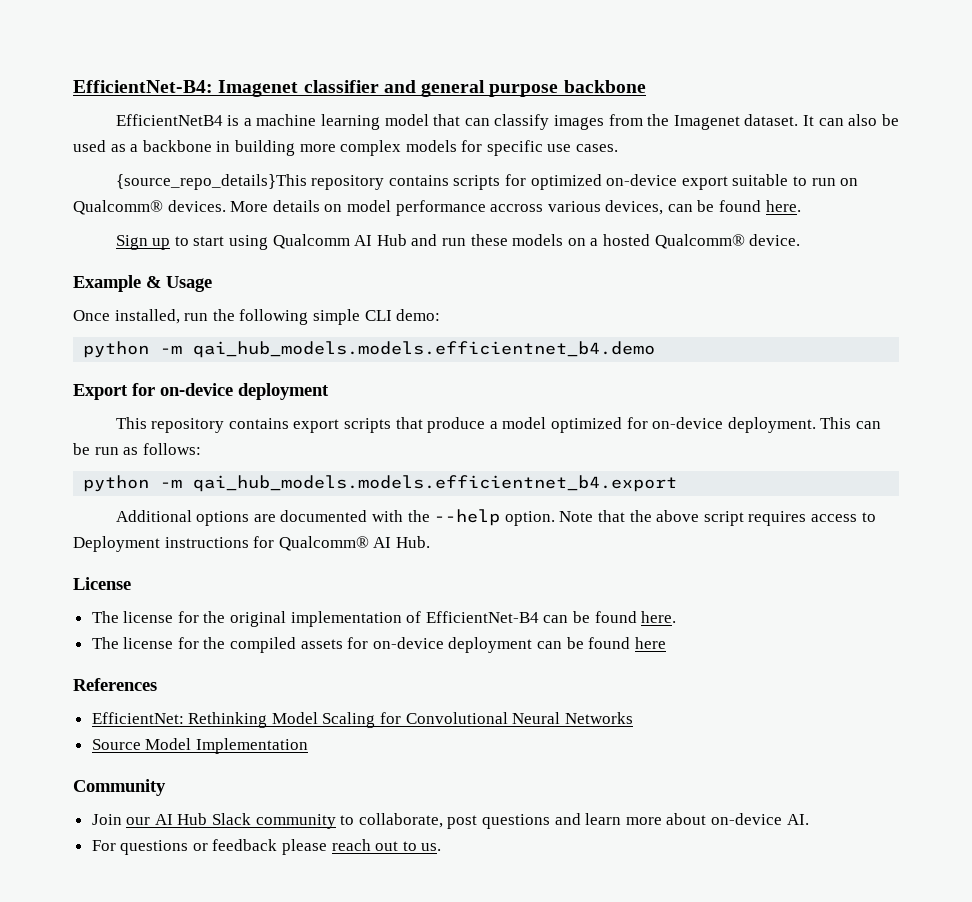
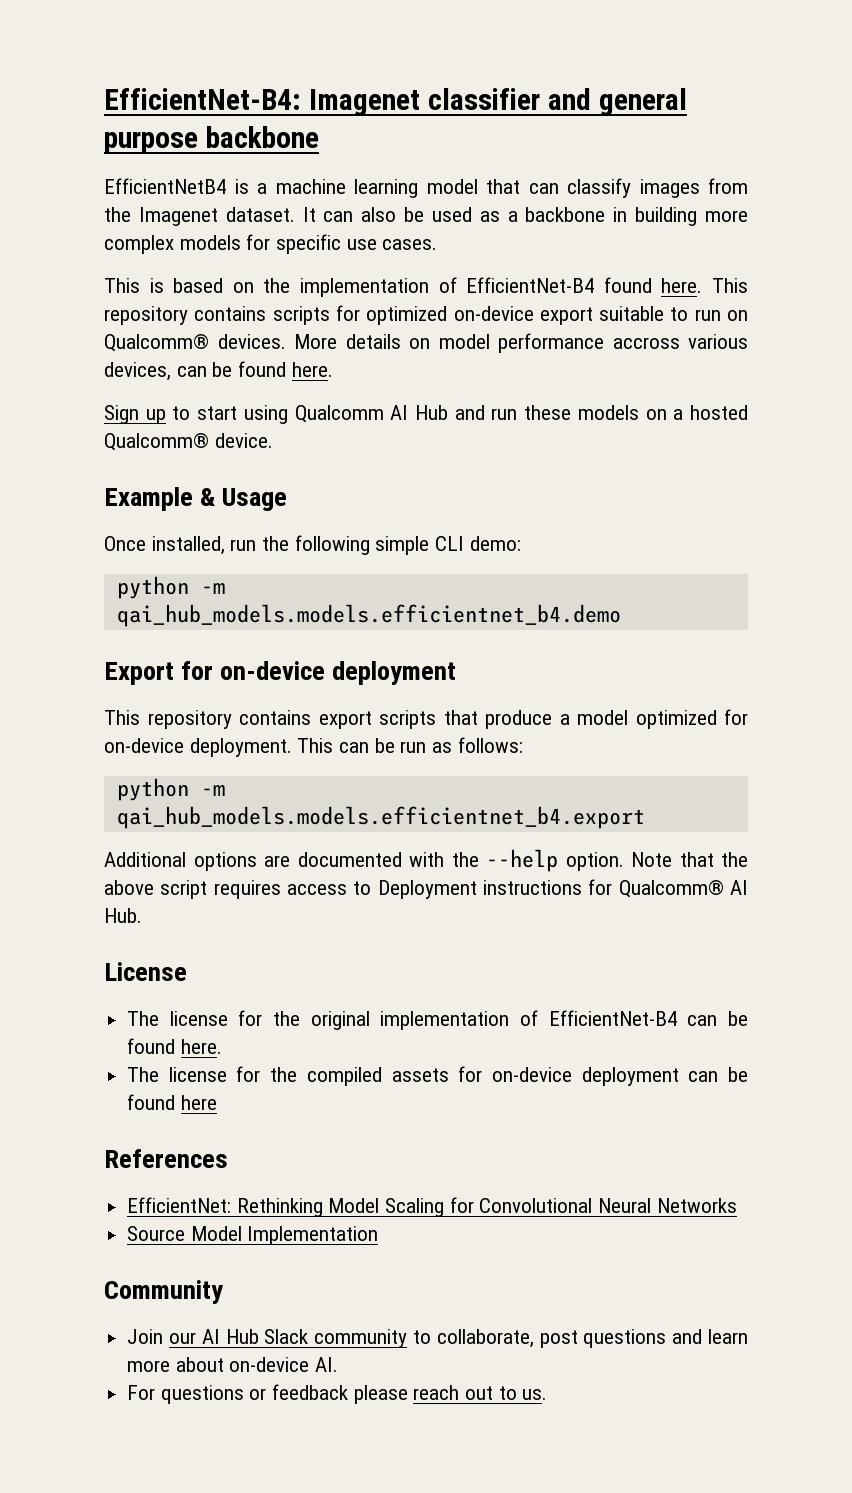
- {source_repo_details}This repository contains scripts for optimized on-device export suitable to run on Qualcomm® devices.
+ This is based on the implementation of EfficientNet-B4 found here. This repository contains scripts for optimized on-device export suitable to run on Qualcomm® devices.

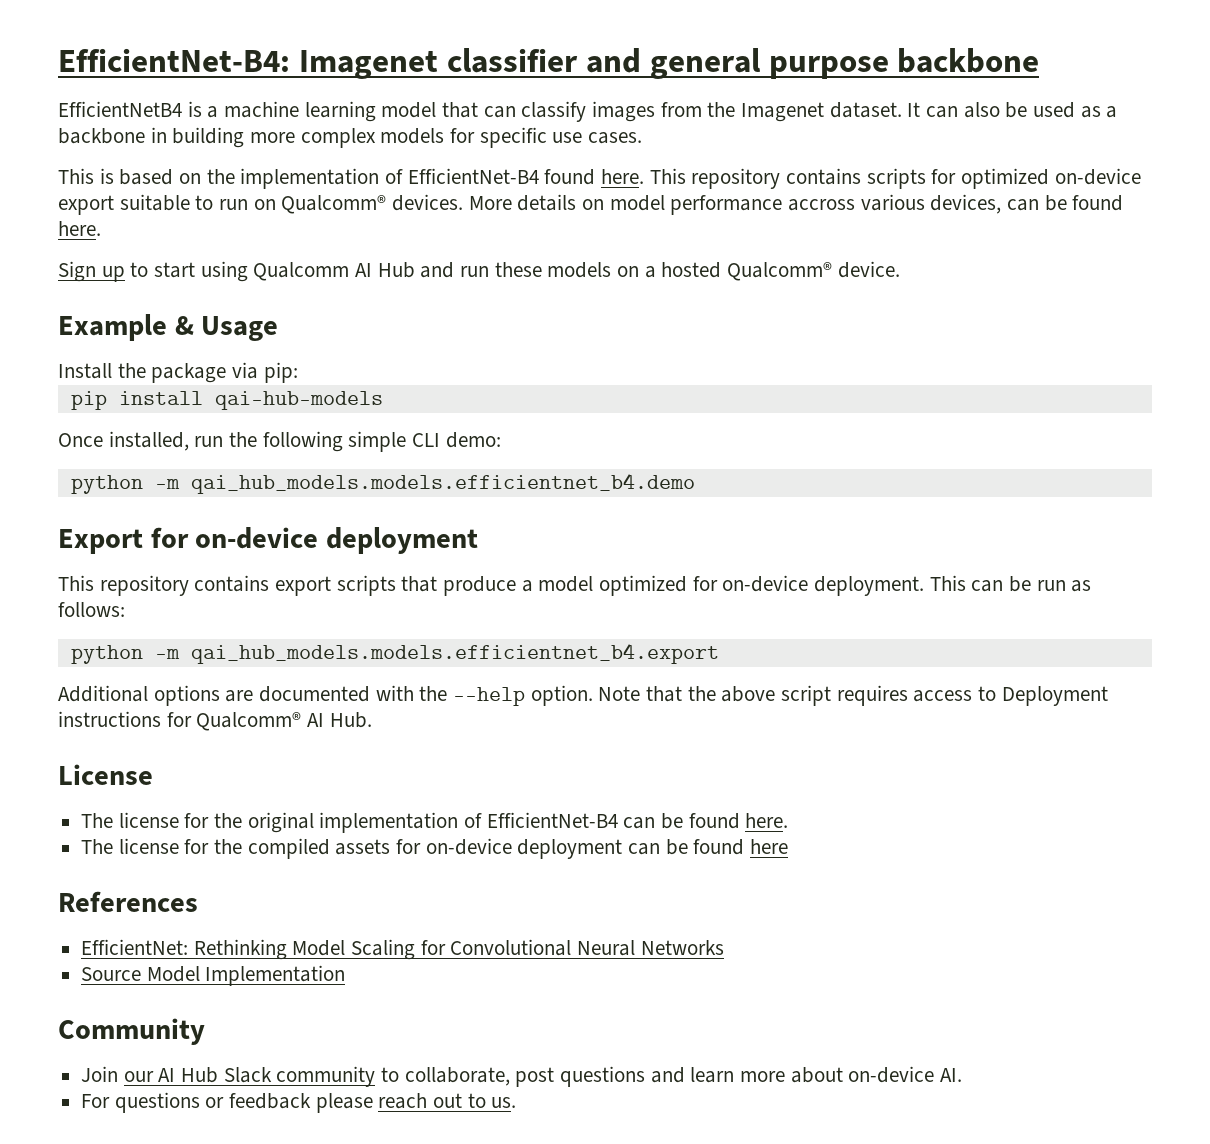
+ Install the package via pip:
+ pip install qai-hub-models

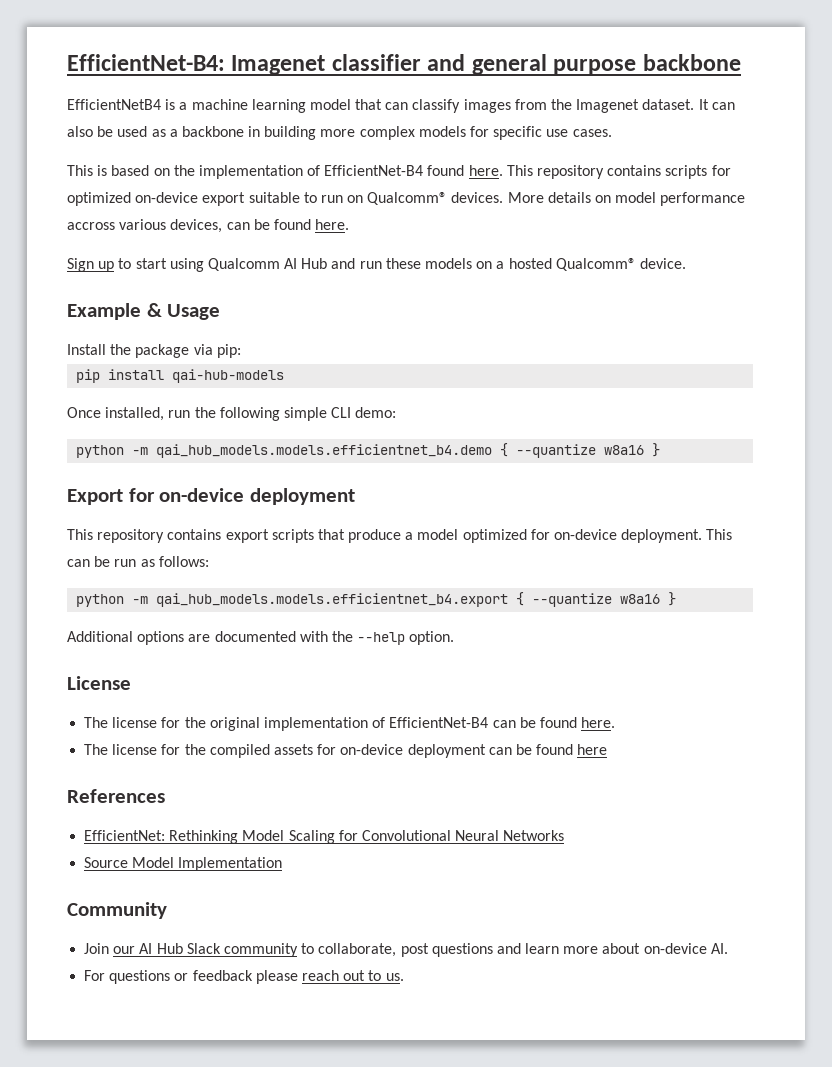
- python -m qai_hub_models.models.efficientnet_b4.demo
+ python -m qai_hub_models.models.efficientnet_b4.demo { --quantize w8a16 }
- python -m qai_hub_models.models.efficientnet_b4.export
+ python -m qai_hub_models.models.efficientnet_b4.export { --quantize w8a16 }
- Note that the above script requires access to Deployment instructions for Qualcomm® AI Hub.

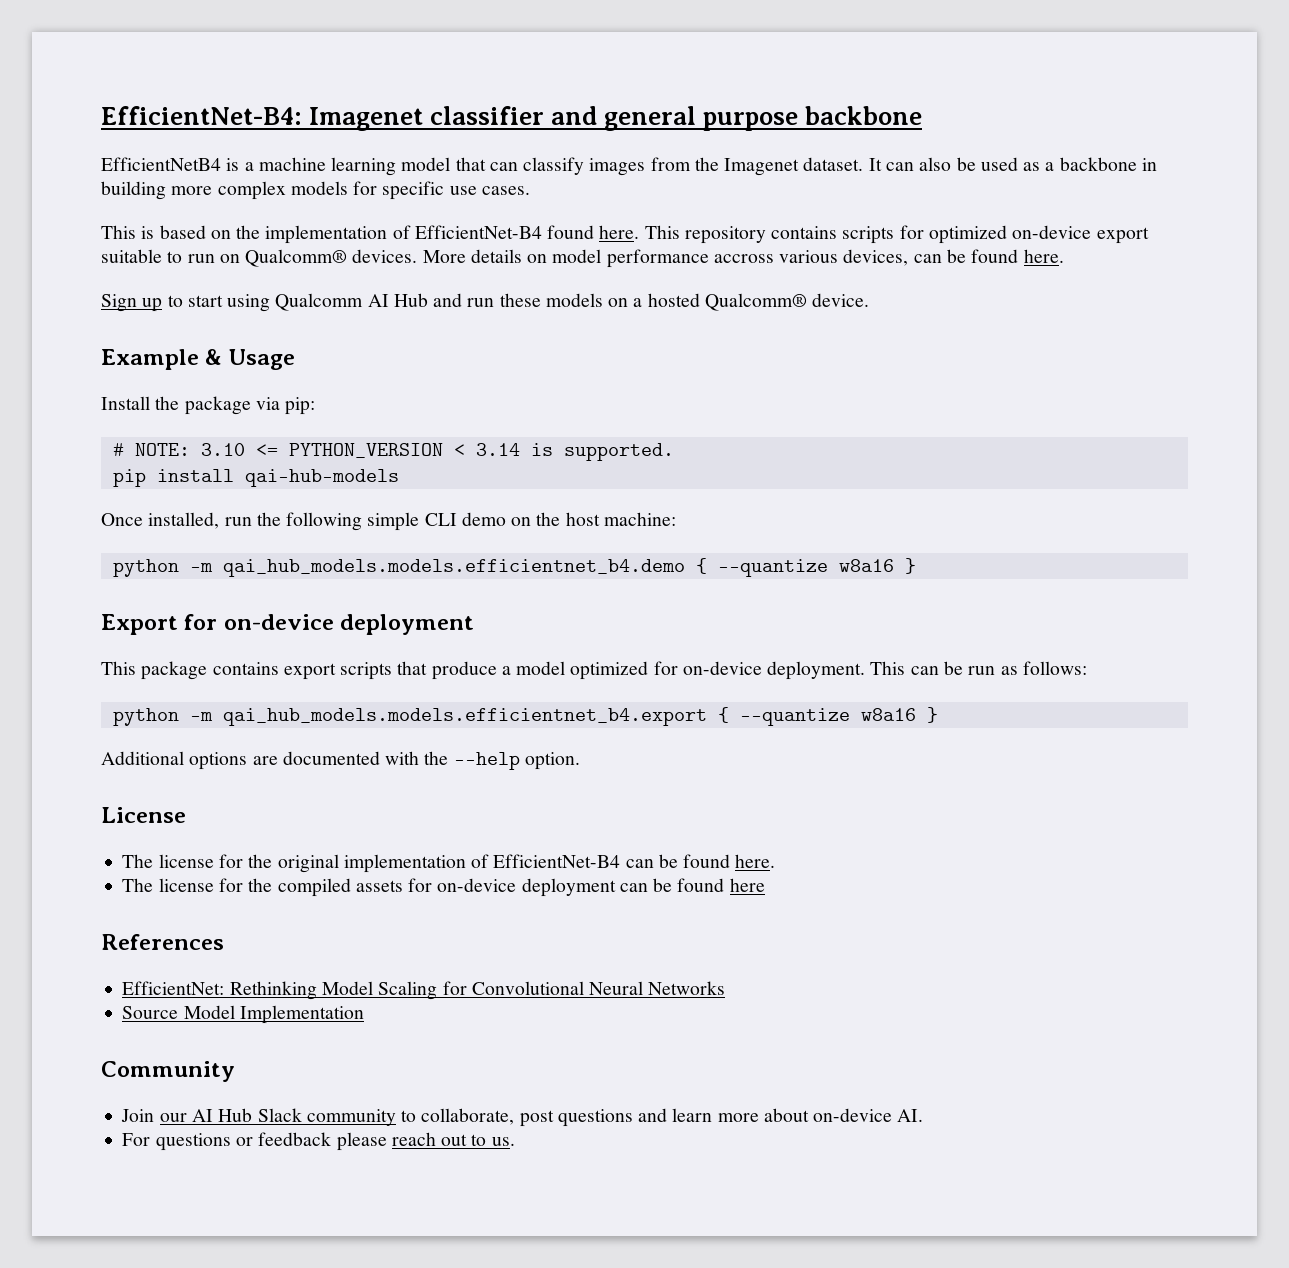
+ # NOTE: 3.10 <= PYTHON_VERSION < 3.14 is supported.
- Once installed, run the following simple CLI demo:
+ Once installed, run the following simple CLI demo on the host machine:
- This repository contains export scripts that produce a model optimized for on-device deployment.
+ This package contains export scripts that produce a model optimized for on-device deployment.

